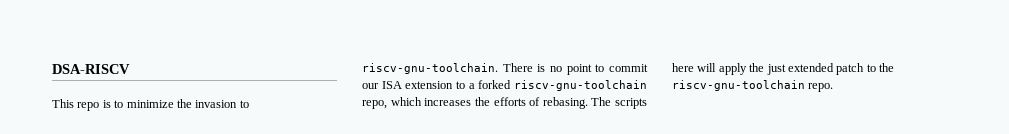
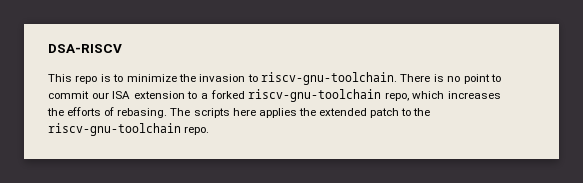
- The scripts here will apply the just extended patch to the riscv-gnu-toolchain repo.
+ The scripts here applies the extended patch to the riscv-gnu-toolchain repo.

